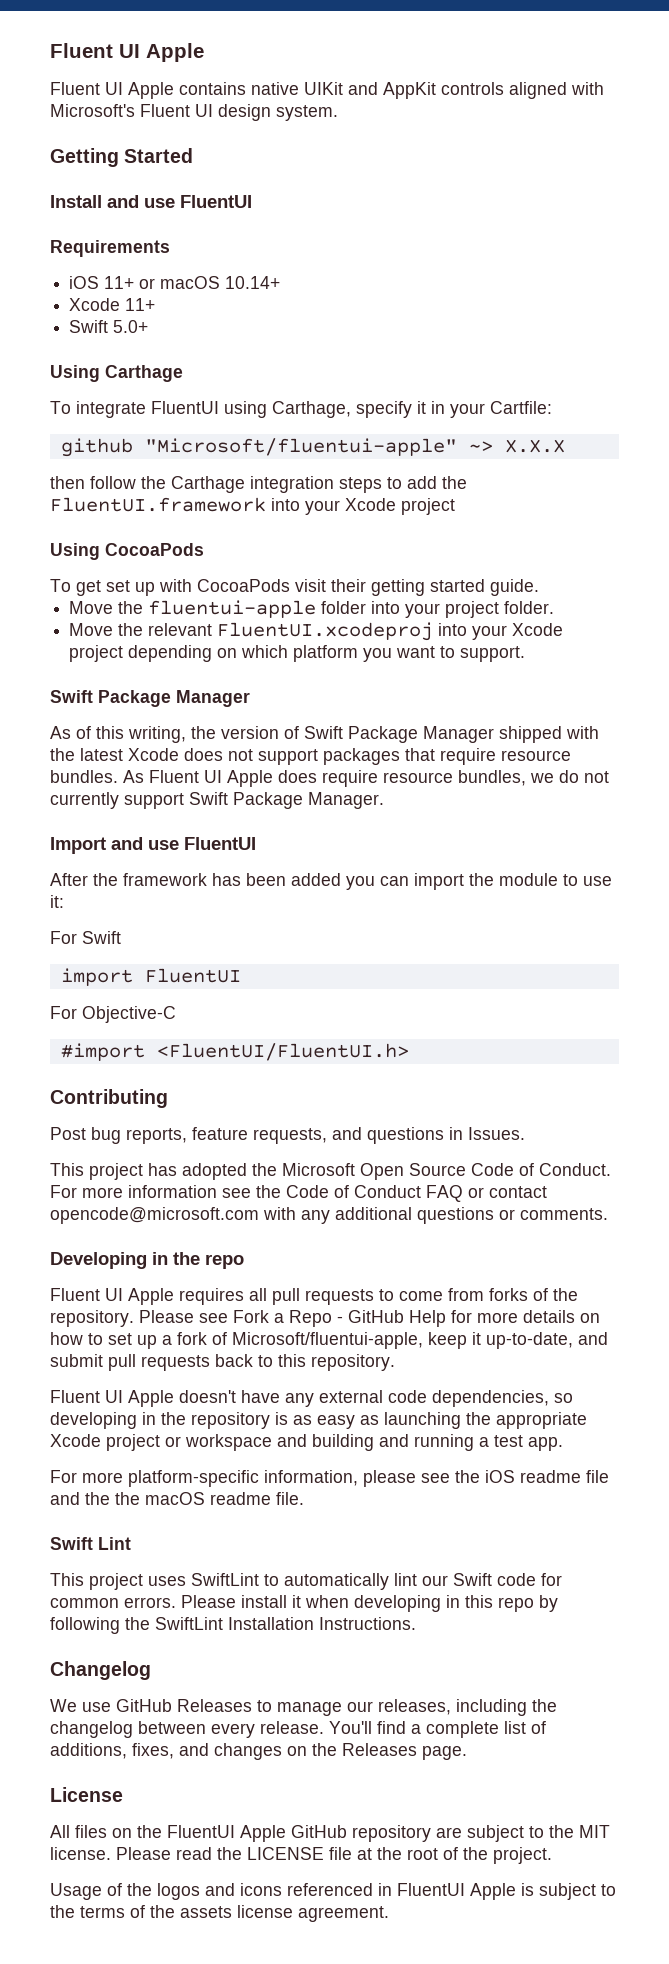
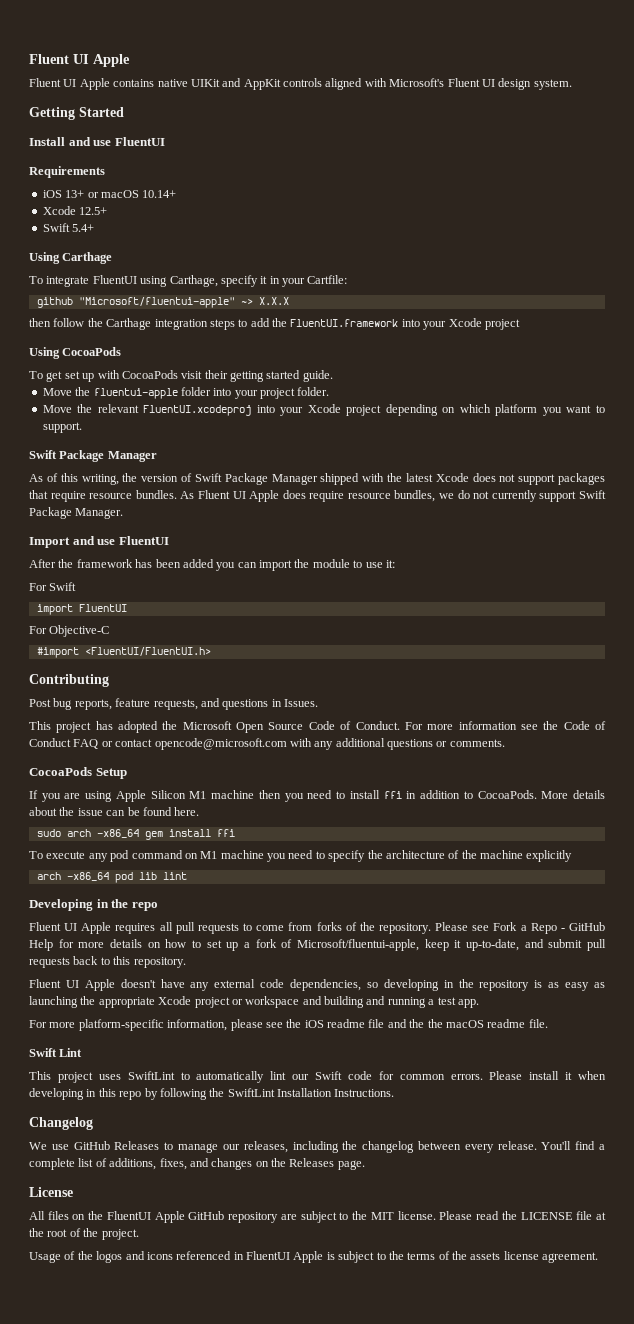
- iOS 11+ or macOS 10.14+
+ iOS 13+ or macOS 10.14+
- Xcode 11+
- Swift 5.0+
+ Xcode 12.5+
+ Swift 5.4+
+ CocoaPods Setup
+ If you are using Apple Silicon M1 machine then you need to install ffi in addition to CocoaPods. More details about the issue can be found here.
+ sudo arch -x86_64 gem install ffi
+ To execute any pod command on M1 machine you need to specify the architecture of the machine explicitly
+ arch -x86_64 pod lib lint

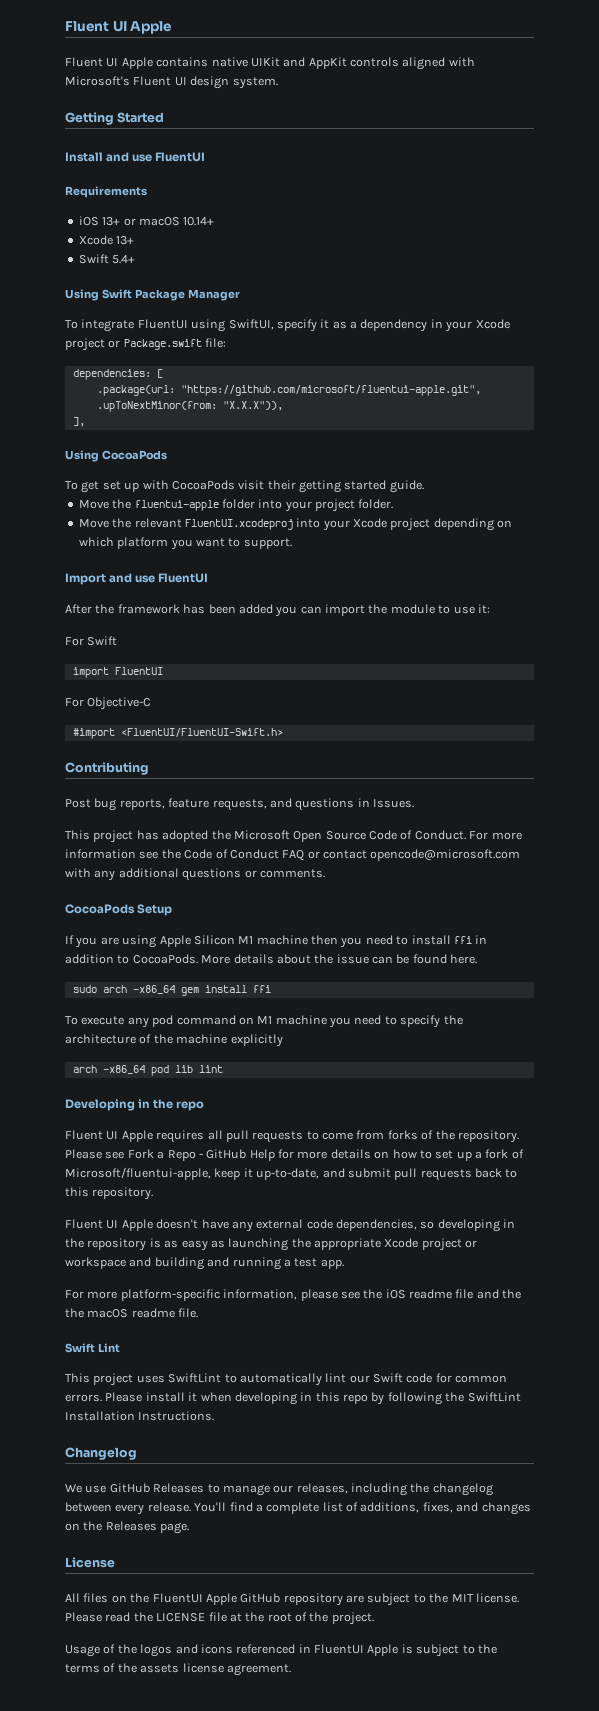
- Xcode 12.5+
+ Xcode 13+
- Using Carthage
+ Using Swift Package Manager
- To integrate FluentUI using Carthage, specify it in your Cartfile:
- github "Microsoft/fluentui-apple" ~> X.X.X
- then follow the Carthage integration steps to add the FluentUI.framework into your Xcode project
+ To integrate FluentUI using SwiftUI, specify it as a dependency in your Xcode project or Package.swift file:
+ dependencies: [
+ .package(url: "https://github.com/microsoft/fluentui-apple.git", .upToNextMinor(from: "X.X.X")),
+ ],
  Move the relevant FluentUI.xcodeproj into your Xcode project depending on which platform you want to support.
- Swift Package Manager
- As of this writing, the version of Swift Package Manager shipped with the latest Xcode does not support packages that require resource bundles. As Fluent UI Apple does require resource bundles, we do not currently support Swift Package Manager.
- #import <FluentUI/FluentUI.h>
+ #import <FluentUI/FluentUI-Swift.h>

